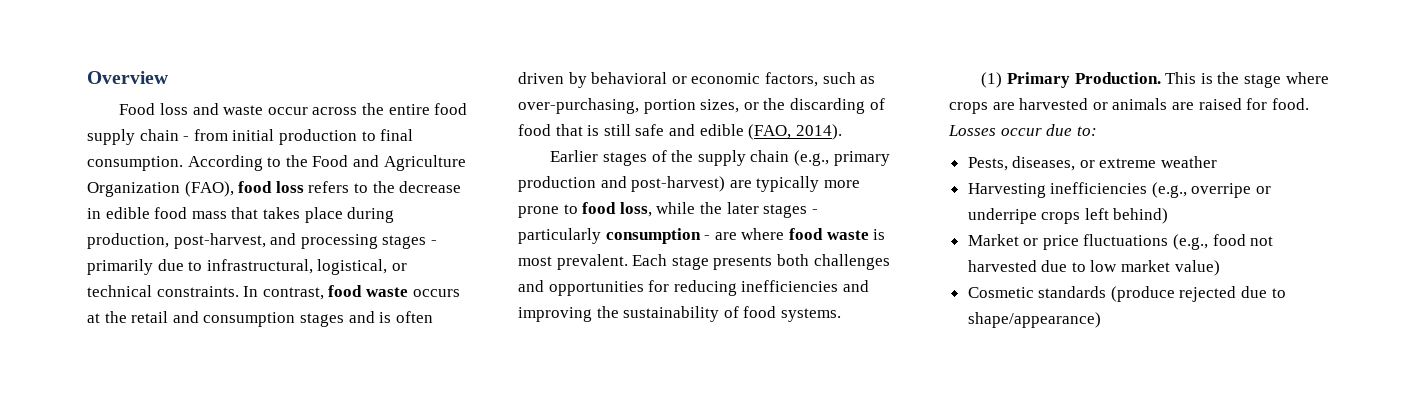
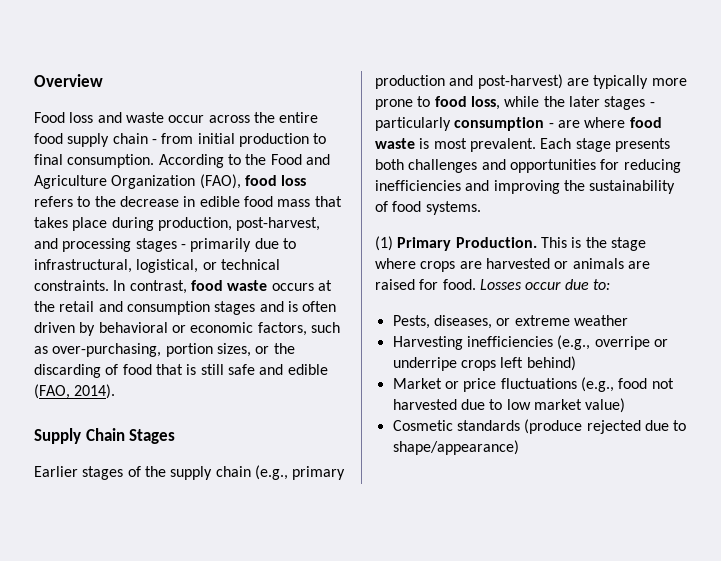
+ Supply Chain Stages

